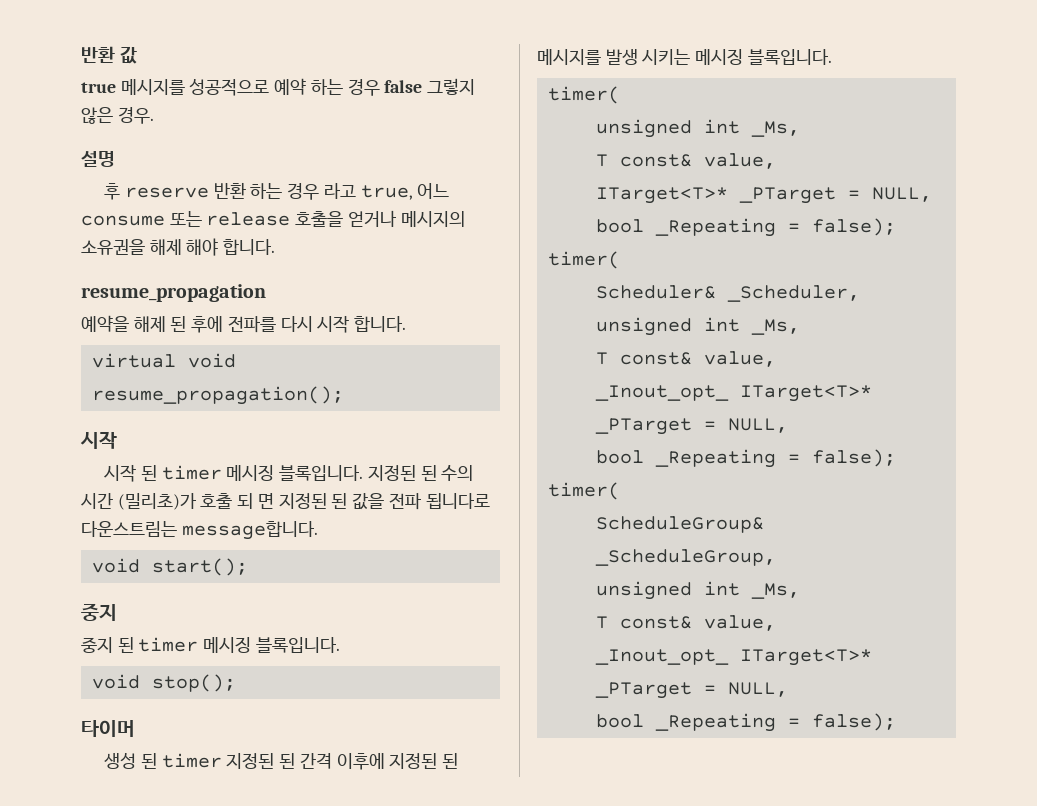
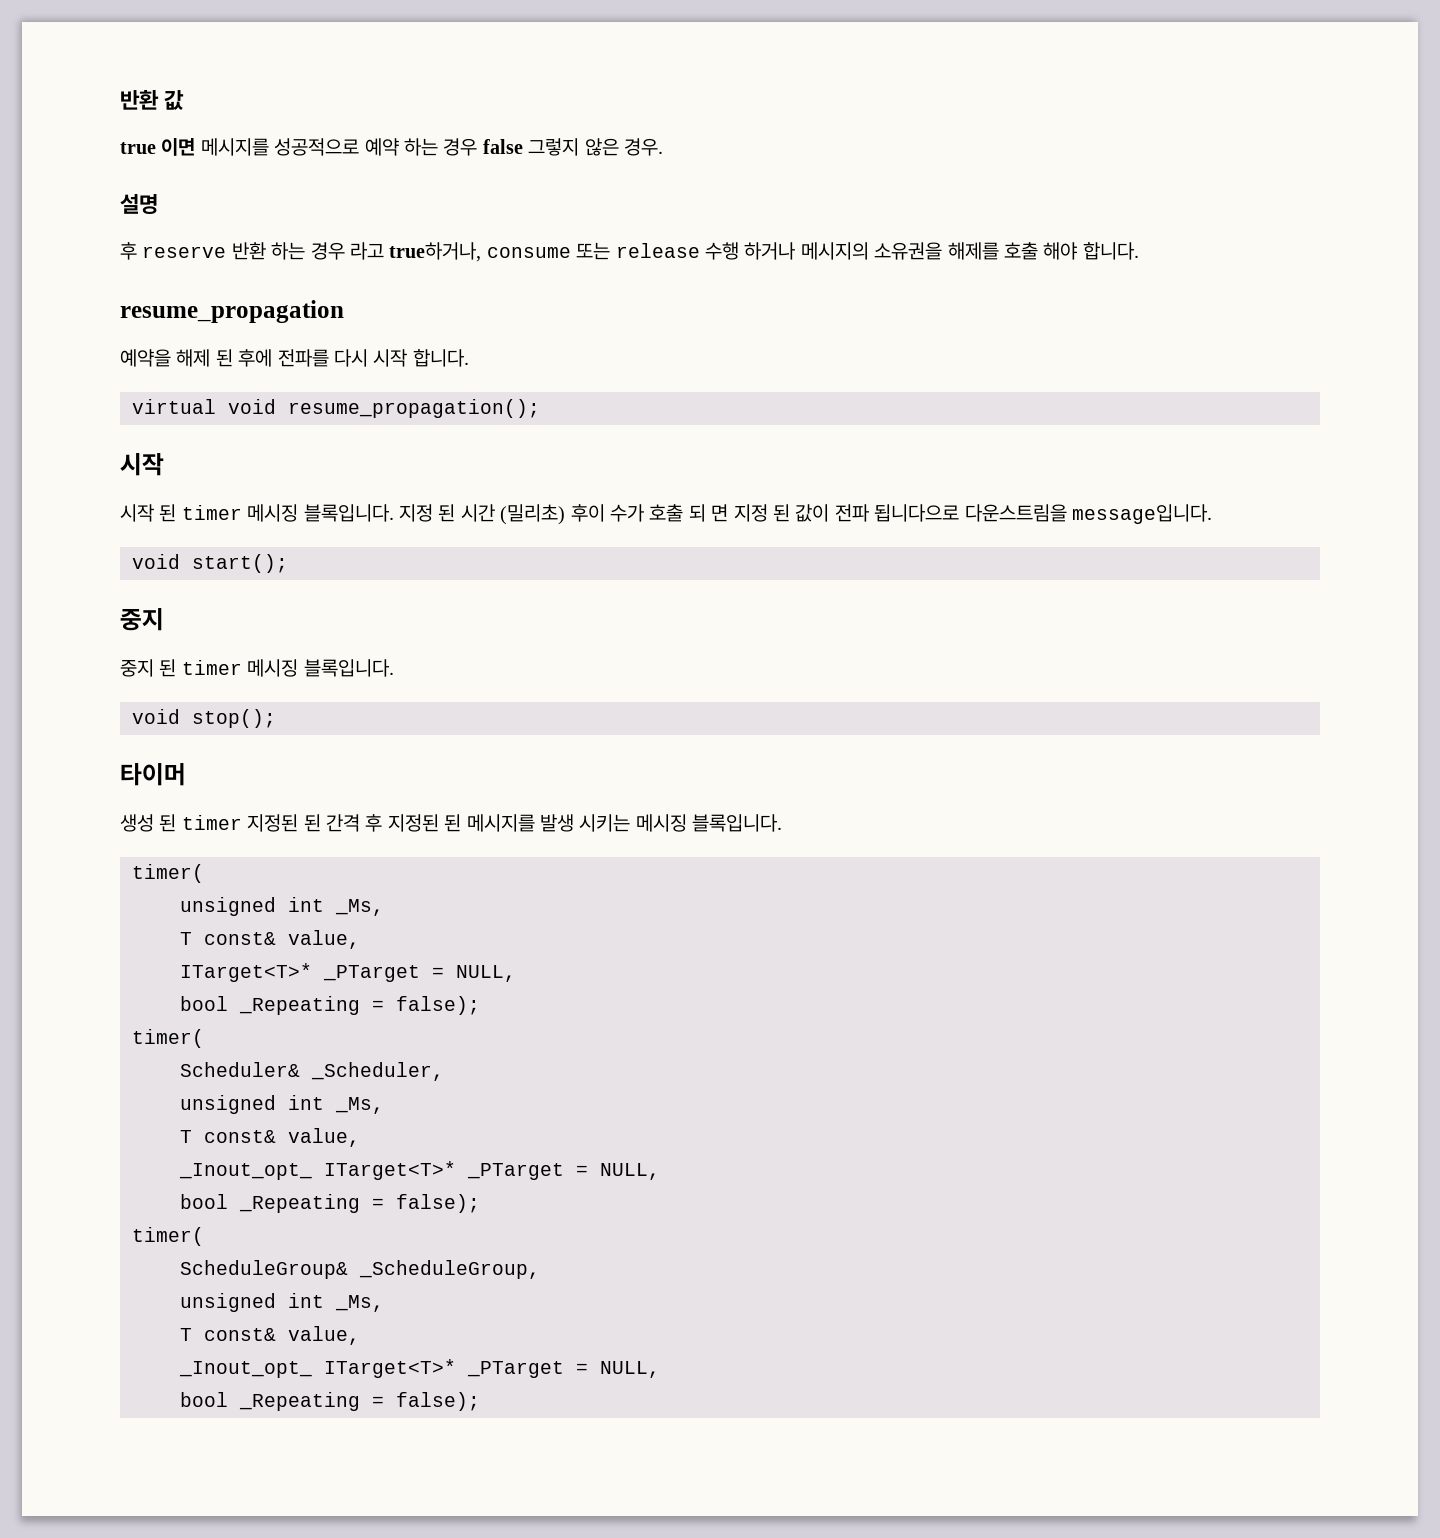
- true 메시지를 성공적으로 예약 하는 경우 false 그렇지 않은 경우.
+ true 이면 메시지를 성공적으로 예약 하는 경우 false 그렇지 않은 경우.
- 후 reserve 반환 하는 경우 라고 true, 어느 consume 또는 release 호출을 얻거나 메시지의 소유권을 해제 해야 합니다.
+ 후 reserve 반환 하는 경우 라고 true하거나, consume 또는 release 수행 하거나 메시지의 소유권을 해제를 호출 해야 합니다.
- 지정된 된 수의 시간 (밀리초)가 호출 되 면 지정된 된 값을 전파 됩니다로 다운스트림는 message합니다.
+ 지정 된 시간 (밀리초) 후이 수가 호출 되 면 지정 된 값이 전파 됩니다으로 다운스트림을 message입니다.
- 생성 된 timer 지정된 된 간격 이후에 지정된 된 메시지를 발생 시키는 메시징 블록입니다.
+ 생성 된 timer 지정된 된 간격 후 지정된 된 메시지를 발생 시키는 메시징 블록입니다.

